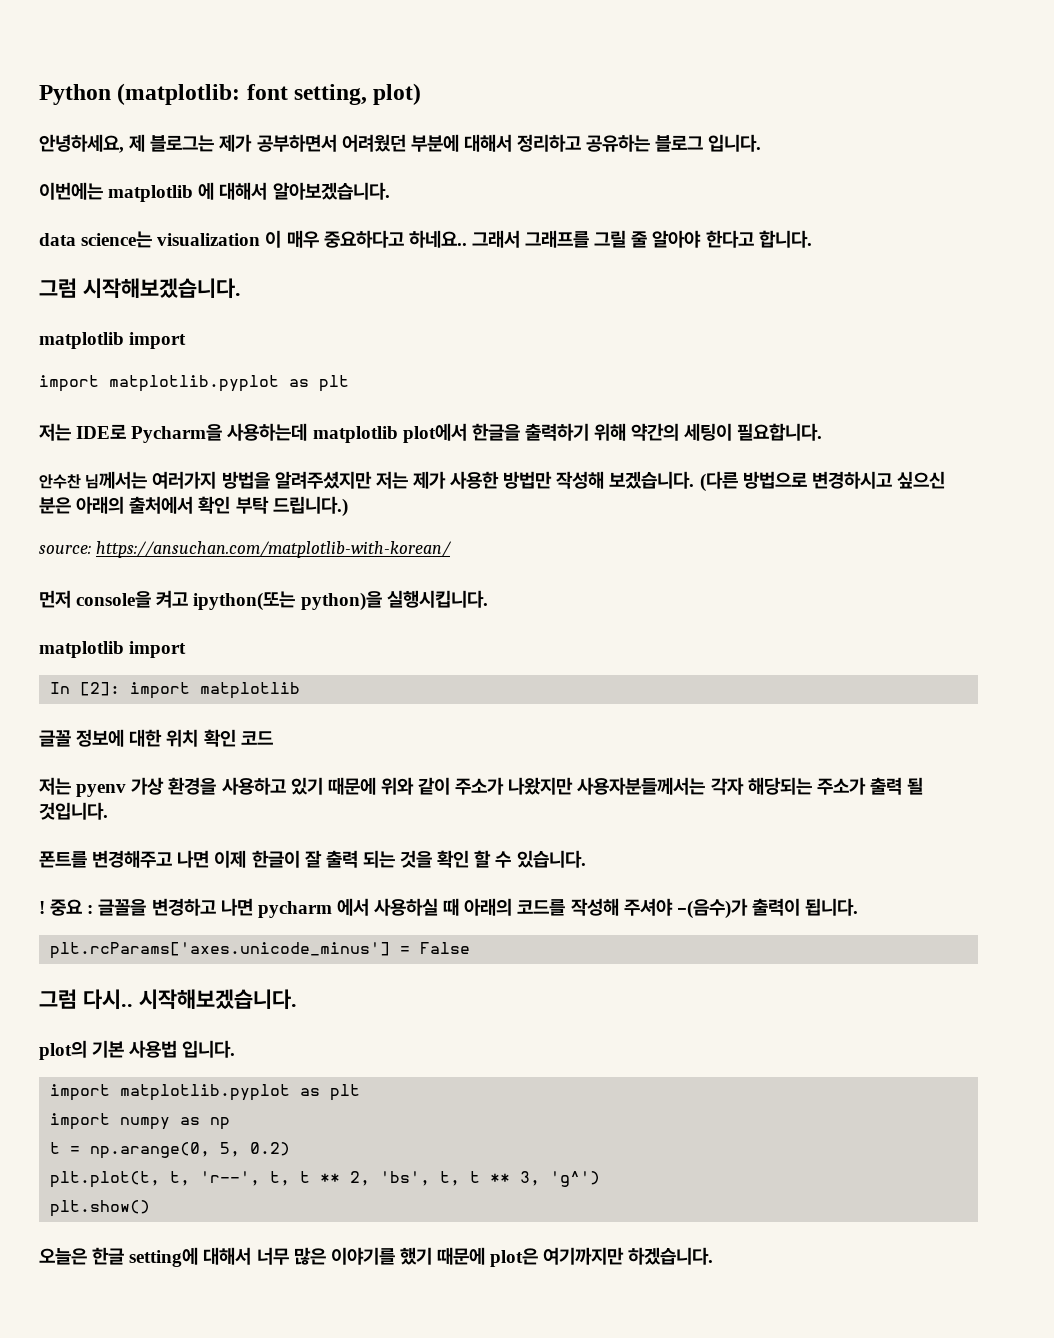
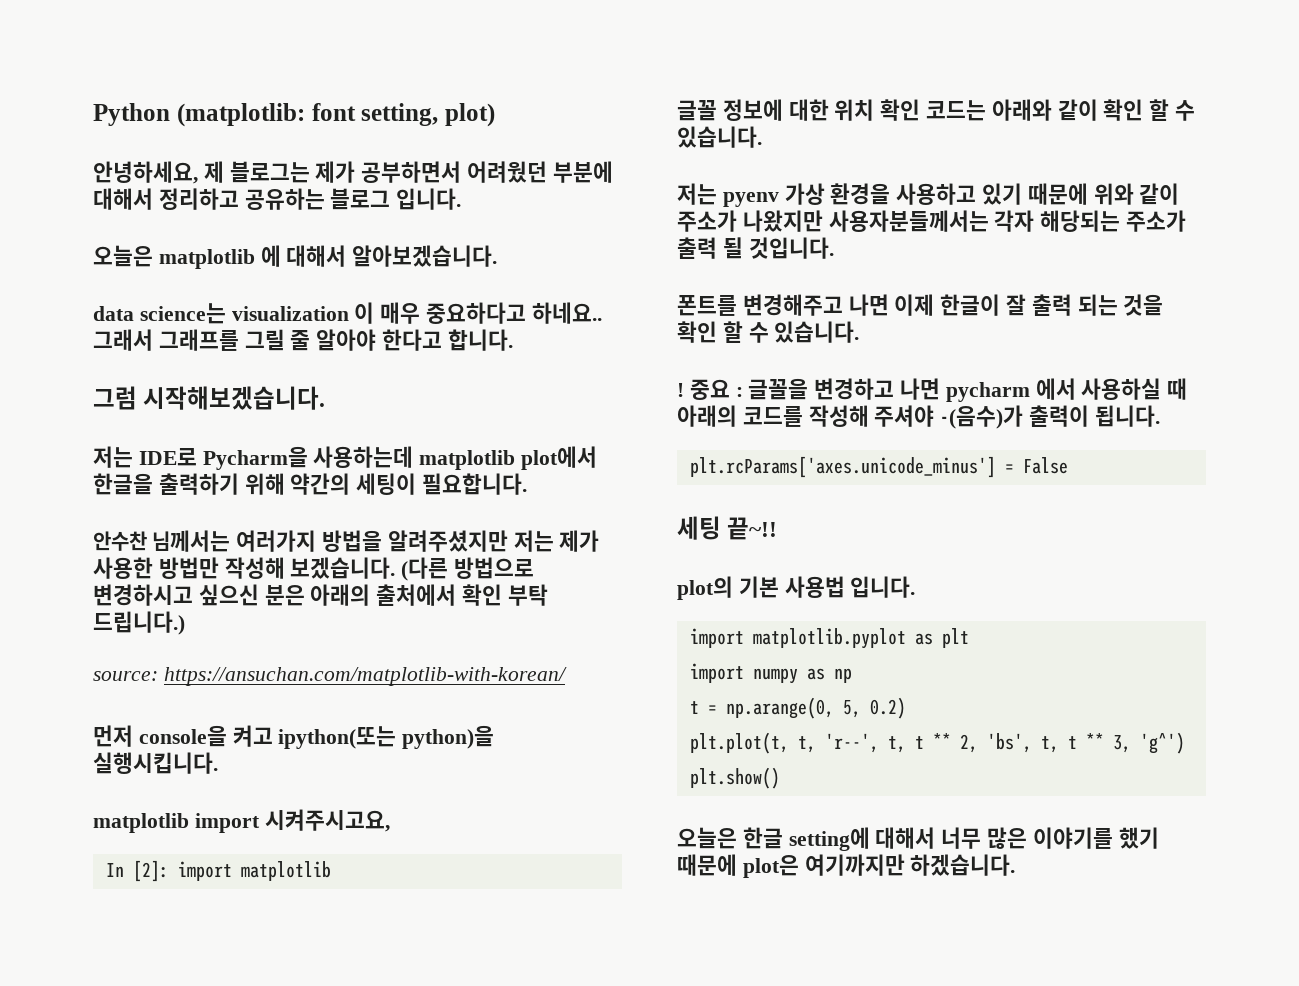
- 이번에는 matplotlib 에 대해서 알아보겠습니다.
+ 오늘은 matplotlib 에 대해서 알아보겠습니다.
  그럼 시작해보겠습니다.
- matplotlib import
- import matplotlib.pyplot as plt
  먼저 console을 켜고 ipython(또는 python)을 실행시킵니다.
- matplotlib import
+ matplotlib import 시켜주시고요,
- 글꼴 정보에 대한 위치 확인 코드
+ 글꼴 정보에 대한 위치 확인 코드는 아래와 같이 확인 할 수 있습니다.
- 그럼 다시.. 시작해보겠습니다.
+ 세팅 끝~!!

